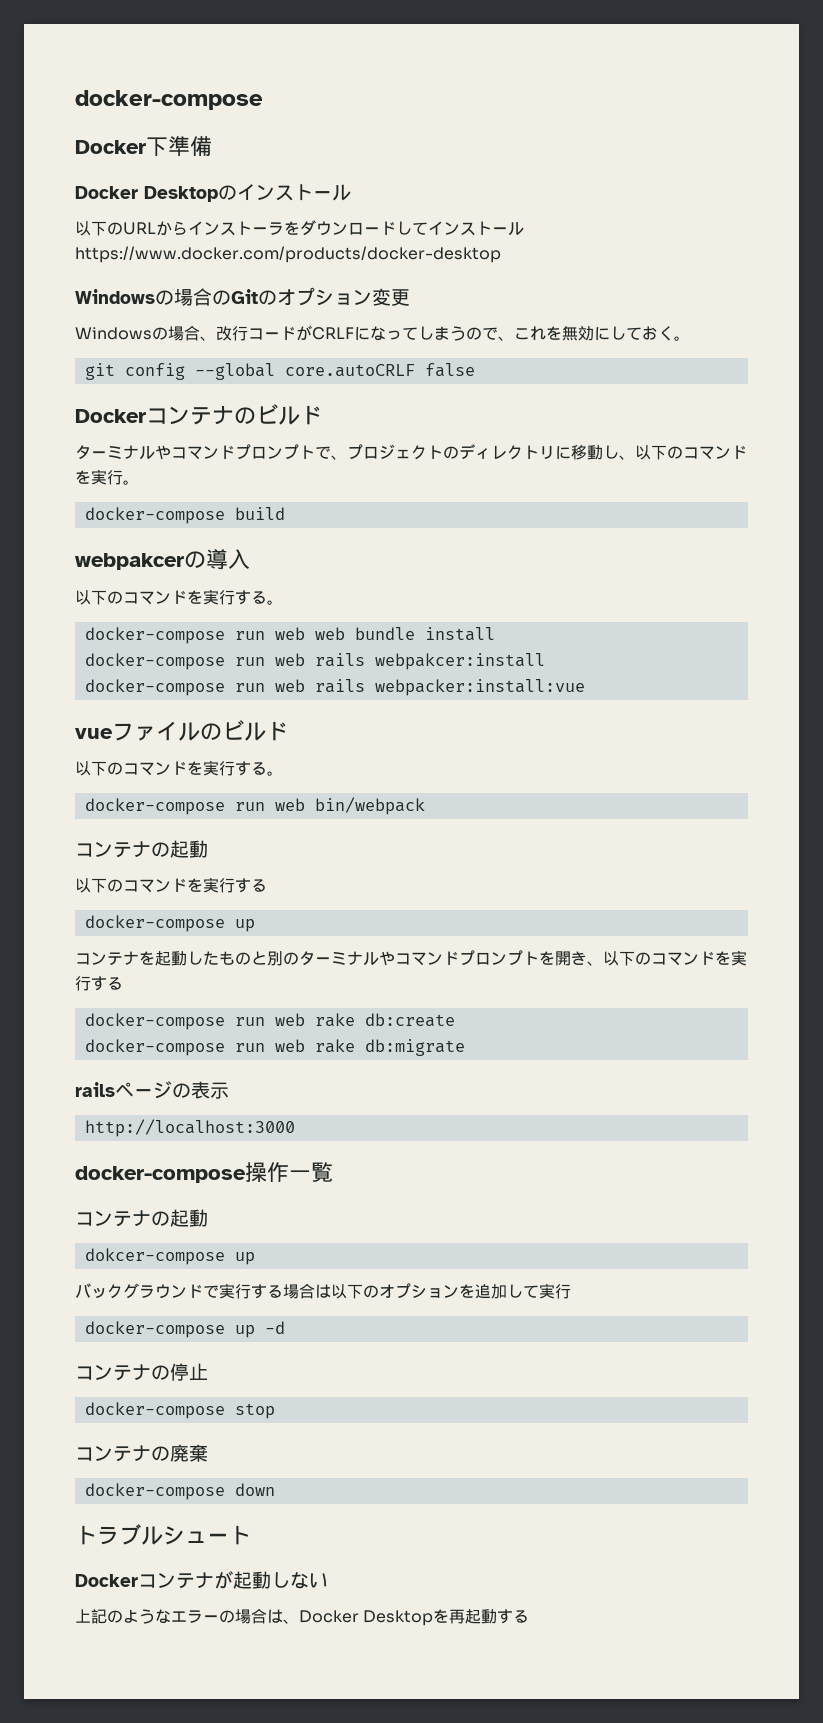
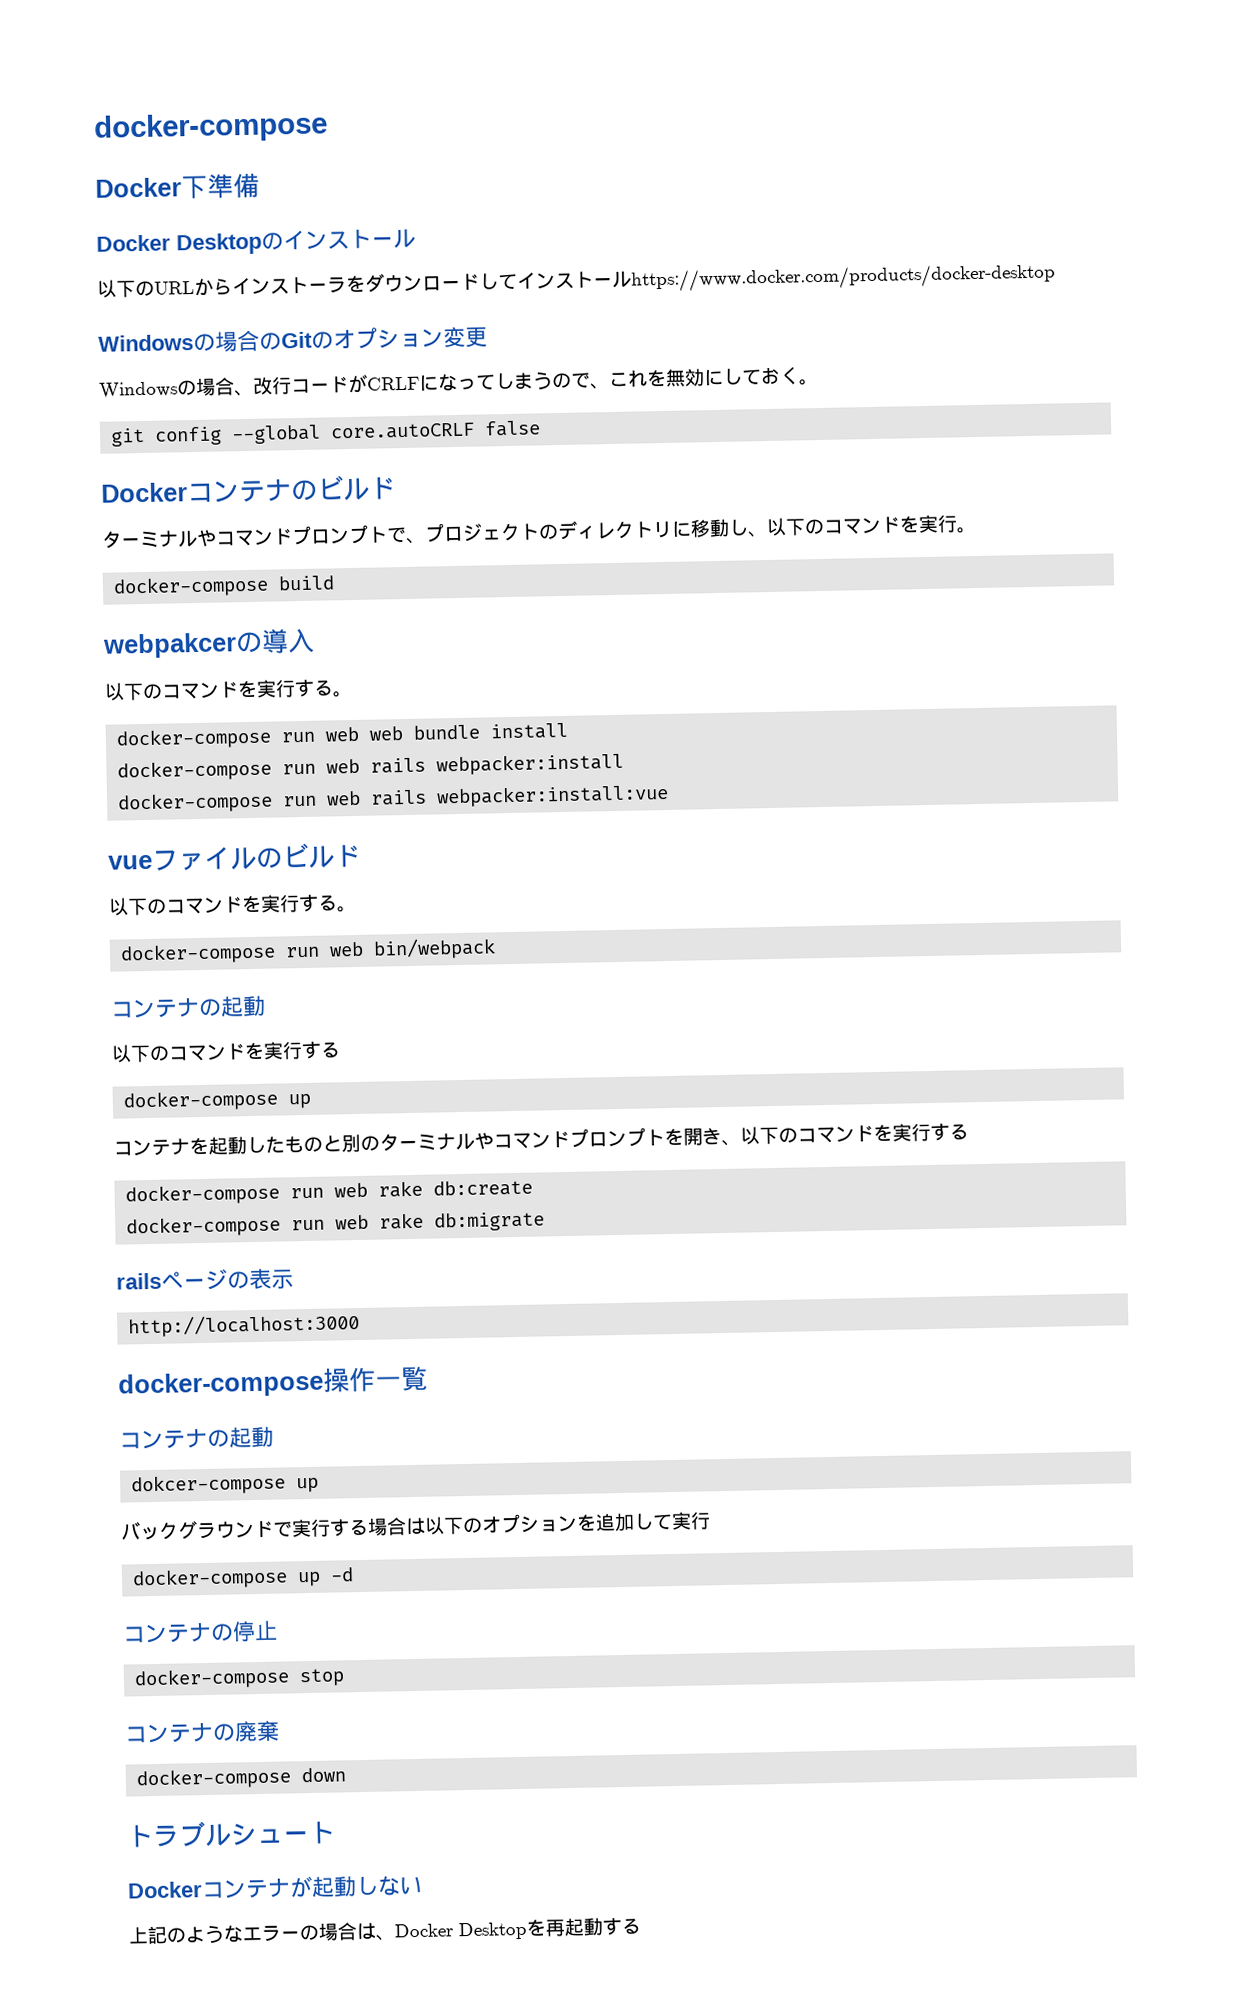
- docker-compose run web rails webpakcer:install
+ docker-compose run web rails webpacker:install

